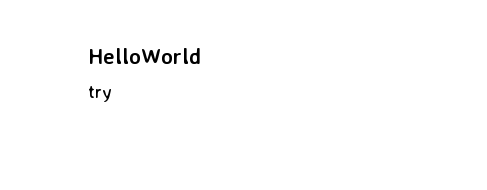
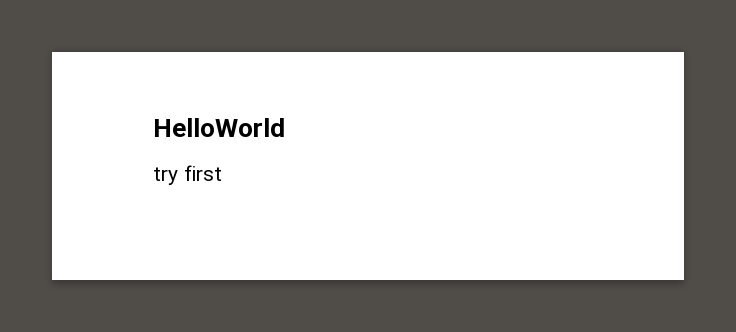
- try
+ try first

